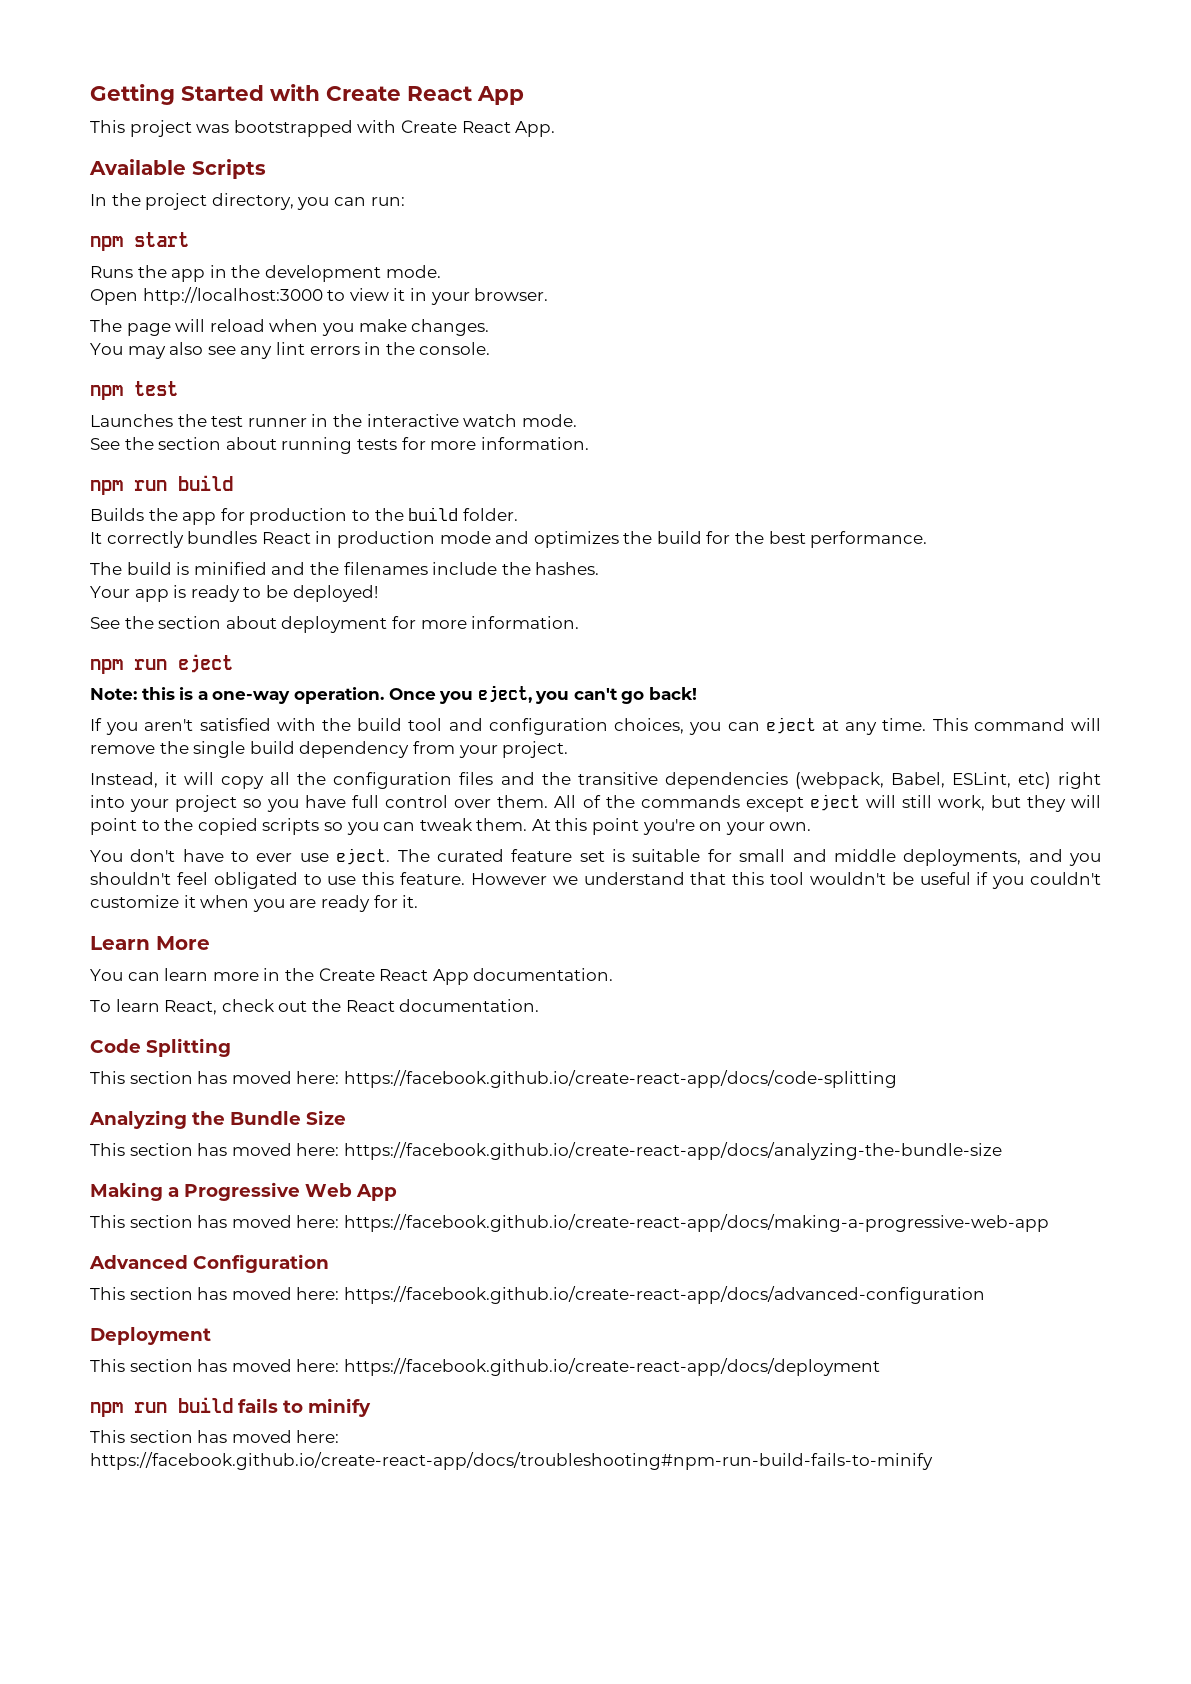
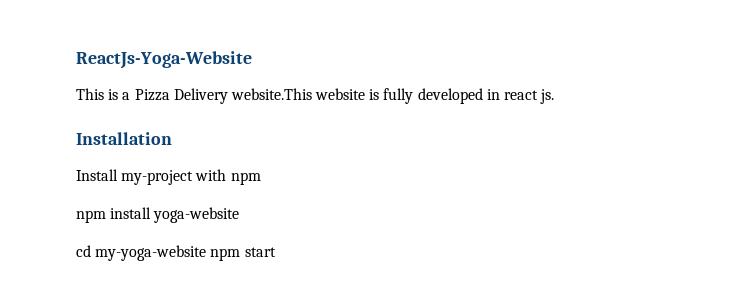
- Getting Started with Create React App
- This project was bootstrapped with Create React App.
- Available Scripts
- In the project directory, you can run:
- npm start
- Runs the app in the development mode.
- Open http://localhost:3000 to view it in your browser.
- The page will reload when you make changes.
- You may also see any lint errors in the console.
- npm test
- Launches the test runner in the interactive watch mode.
- See the section about running tests for more information.
- npm run build
- Builds the app for production to the build folder.
- It correctly bundles React in production mode and optimizes the build for the best performance.
- The build is minified and the filenames include the hashes.
- Your app is ready to be deployed!
- See the section about deployment for more information.
- npm run eject
- Note: this is a one-way operation. Once you eject, you can't go back!
- If you aren't satisfied with the build tool and configuration choices, you can eject at any time. This command will remove the single build dependency from your project.
- Instead, it will copy all the configuration files and the transitive dependencies (webpack, Babel, ESLint, etc) right into your project so you have full control over them. All of the commands except eject will still work, but they will point to the copied scripts so you can tweak them. At this point you're on your own.
- You don't have to ever use eject. The curated feature set is suitable for small and middle deployments, and you shouldn't feel obligated to use this feature. However we understand that this tool wouldn't be useful if you couldn't customize it when you are ready for it.
- Learn More
- You can learn more in the Create React App documentation.
- To learn React, check out the React documentation.
- Code Splitting
- This section has moved here: https://facebook.github.io/create-react-app/docs/code-splitting
- Analyzing the Bundle Size
- This section has moved here: https://facebook.github.io/create-react-app/docs/analyzing-the-bundle-size
- Making a Progressive Web App
- This section has moved here: https://facebook.github.io/create-react-app/docs/making-a-progressive-web-app
- Advanced Configuration
- This section has moved here: https://facebook.github.io/create-react-app/docs/advanced-configuration
- Deployment
- This section has moved here: https://facebook.github.io/create-react-app/docs/deployment
- npm run build fails to minify
- This section has moved here: https://facebook.github.io/create-react-app/docs/troubleshooting#npm-run-build-fails-to-minify
+ ReactJs-Yoga-Website
+ This is a Pizza Delivery website.This website is fully developed in react js.
+ Installation
+ Install my-project with npm
+ npm install yoga-website
+ cd my-yoga-website npm start

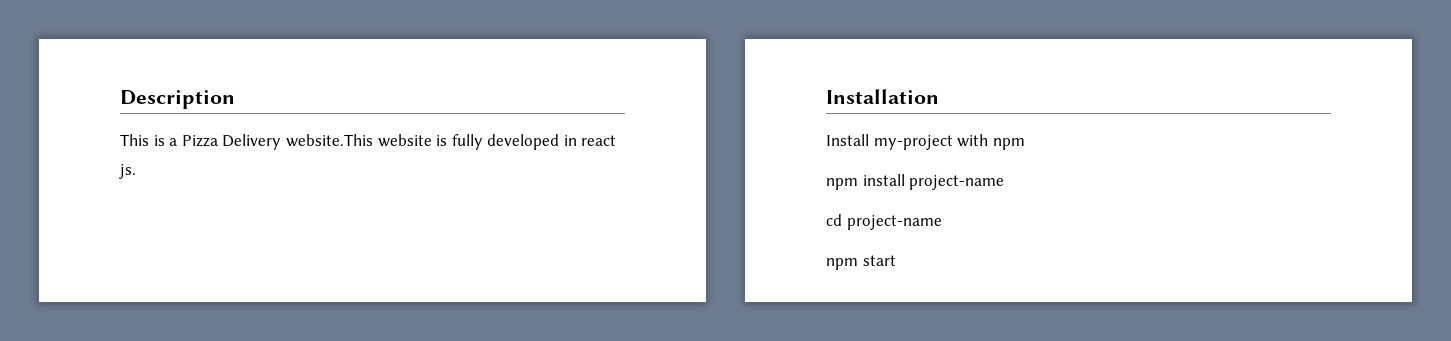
- ReactJs-Yoga-Website
+ Description
- npm install yoga-website
+ npm install project-name
- cd my-yoga-website npm start
+ cd project-name
+ npm start

